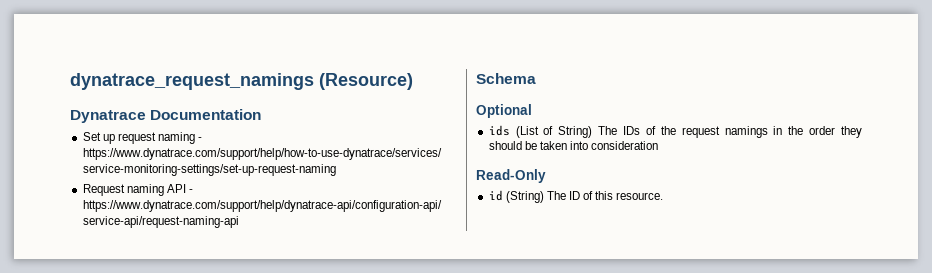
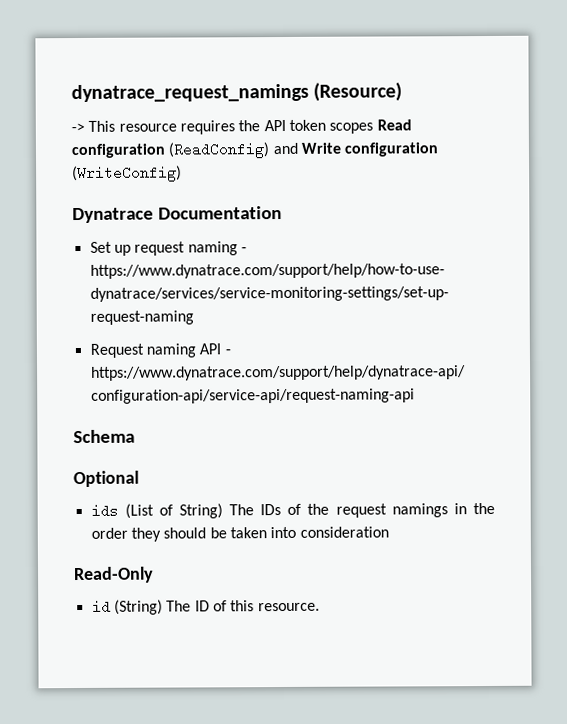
+ -> This resource requires the API token scopes Read configuration (ReadConfig) and Write configuration (WriteConfig)

